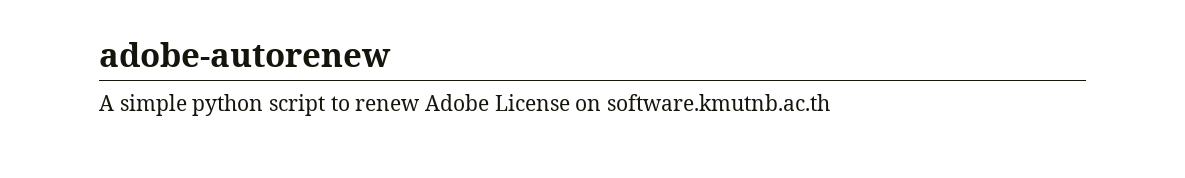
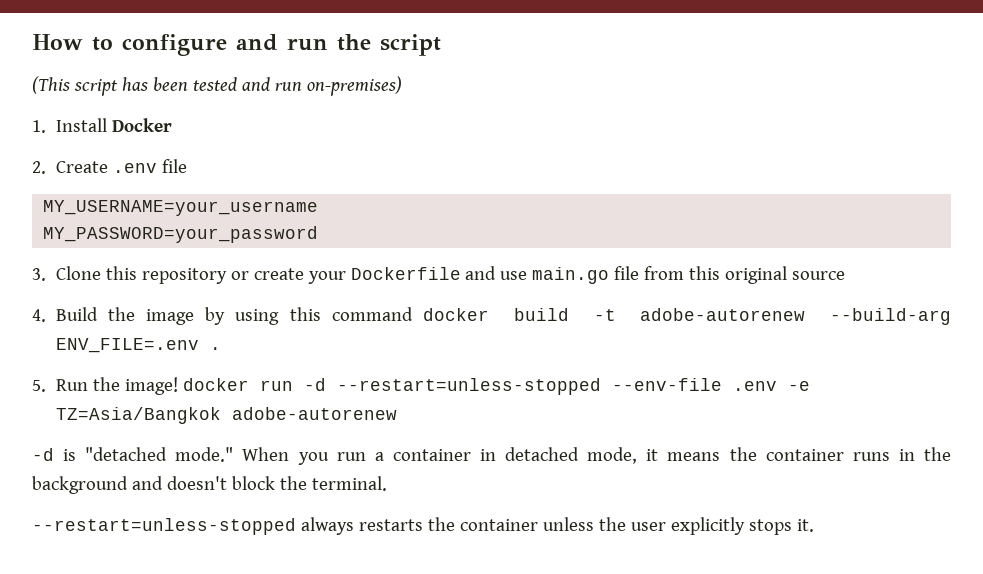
- adobe-autorenew
- A simple python script to renew Adobe License on software.kmutnb.ac.th
+ How to configure and run the script
+ (This script has been tested and run on-premises)
+ 1. Install Docker
+ 2. Create .env file
+ MY_USERNAME=your_username
+ MY_PASSWORD=your_password
+ 3. Clone this repository or create your Dockerfile and use main.go file from this original source
+ 4. Build the image by using this command docker build -t adobe-autorenew --build-arg ENV_FILE=.env .
+ 5. Run the image! docker run -d --restart=unless-stopped --env-file .env -e TZ=Asia/Bangkok adobe-autorenew
+ -d is "detached mode." When you run a container in detached mode, it means the container runs in the background and doesn't block the terminal.
+ --restart=unless-stopped always restarts the container unless the user explicitly stops it.

